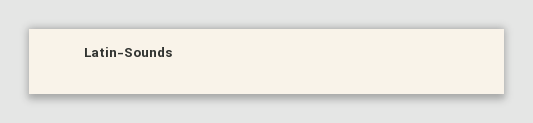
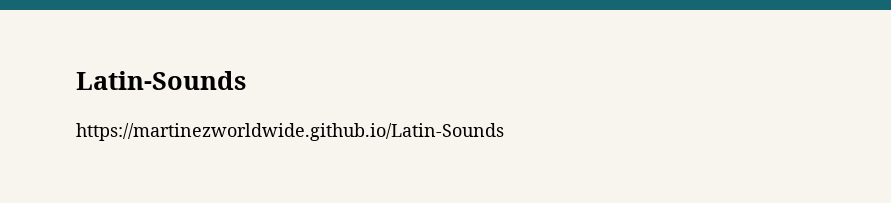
+ https://martinezworldwide.github.io/Latin-Sounds

